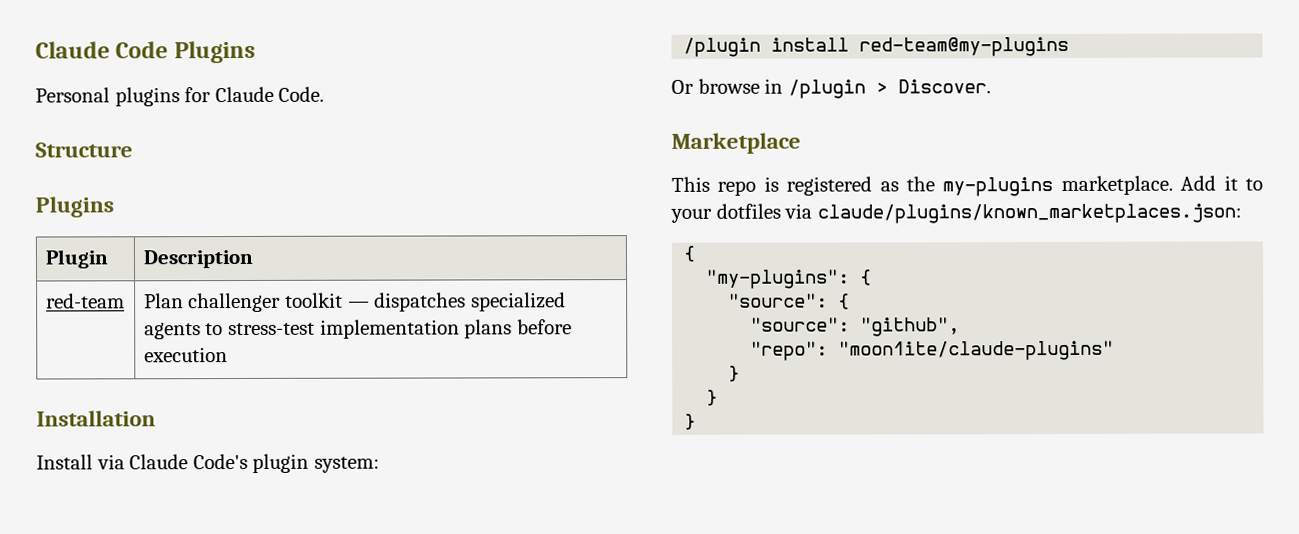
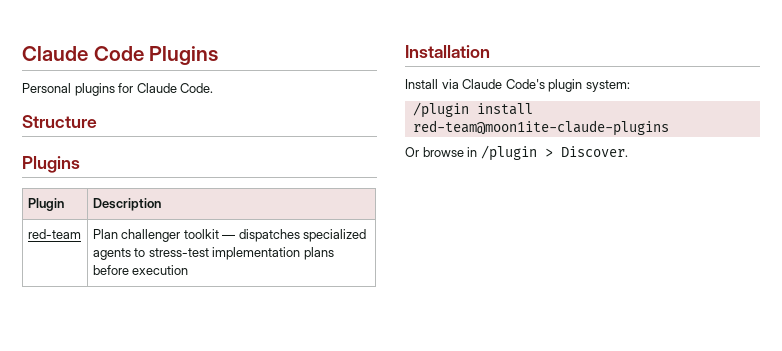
- /plugin install red-team@my-plugins
+ /plugin install red-team@moon1ite-claude-plugins
- Marketplace
- This repo is registered as the my-plugins marketplace. Add it to your dotfiles via claude/plugins/known_marketplaces.json:
- {
- "my-plugins": {
- "source": {
- "source": "github",
- "repo": "moon1ite/claude-plugins"
- }
- }
- }

